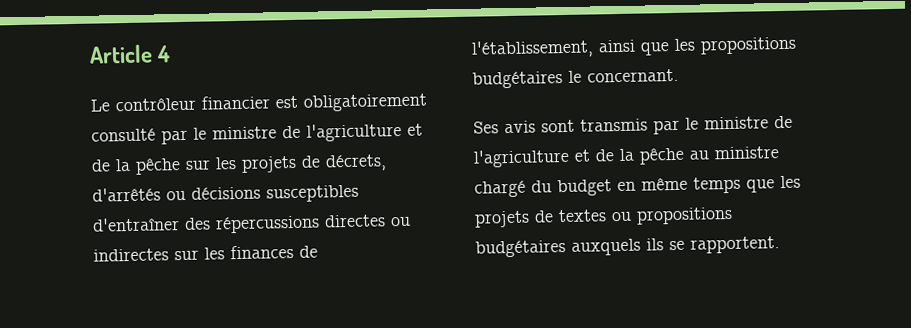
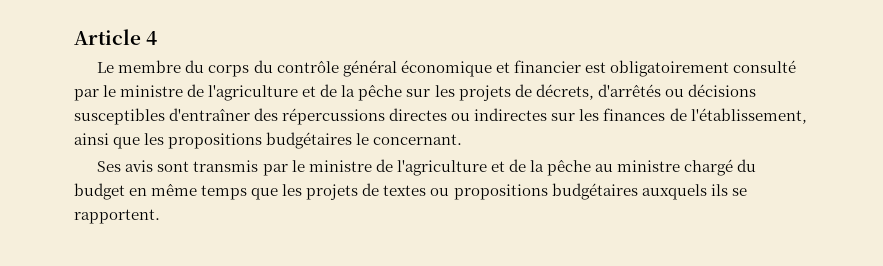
- Le contrôleur financier est obligatoirement consulté par le ministre de l'agriculture et de la pêche sur les projets de décrets, d'arrêtés ou décisions susceptibles d'entraîner des répercussions directes ou indirectes sur les finances de l'établissement, ainsi que les propositions budgétaires le concernant.
+ Le membre du corps du contrôle général économique et financier est obligatoirement consulté par le ministre de l'agriculture et de la pêche sur les projets de décrets, d'arrêtés ou décisions susceptibles d'entraîner des répercussions directes ou indirectes sur les finances de l'établissement, ainsi que les propositions budgétaires le concernant.

